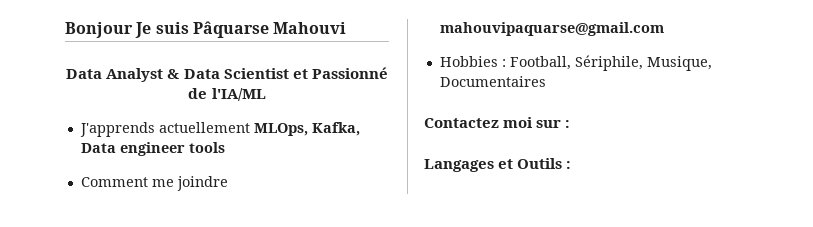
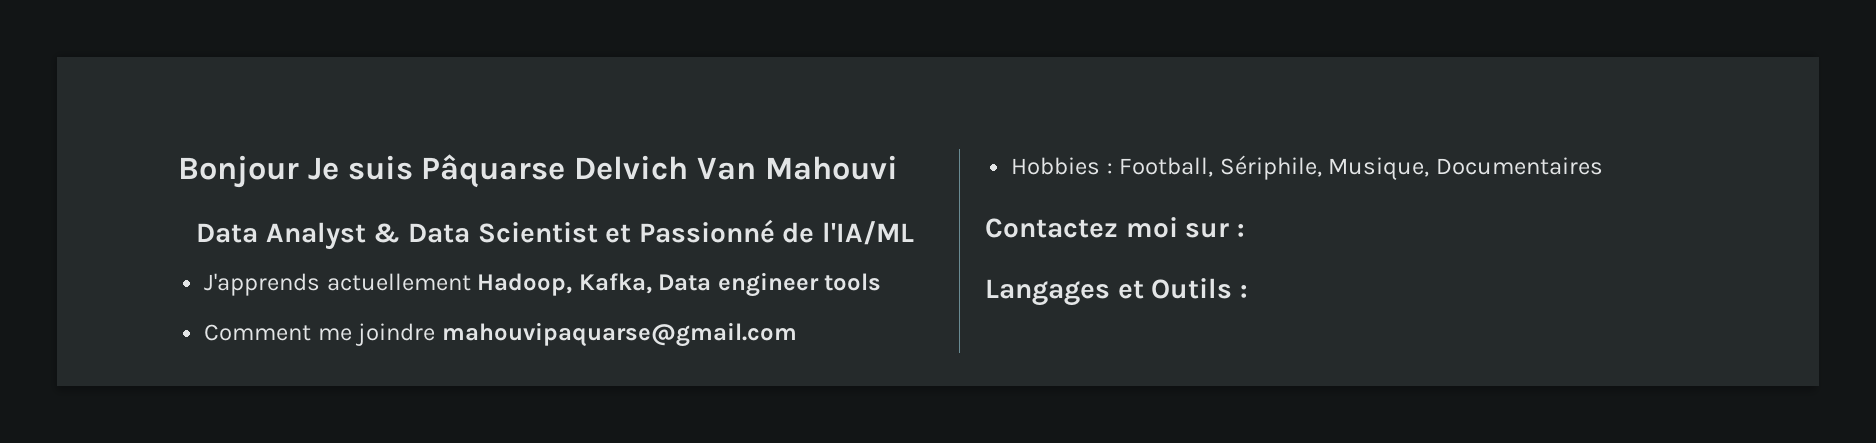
- Bonjour Je suis Pâquarse Mahouvi
+ Bonjour Je suis Pâquarse Delvich Van Mahouvi
- J'apprends actuellement MLOps, Kafka, Data engineer tools
+ J'apprends actuellement Hadoop, Kafka, Data engineer tools

